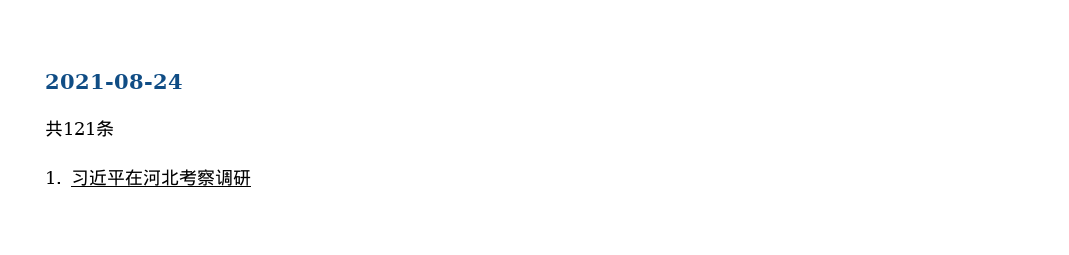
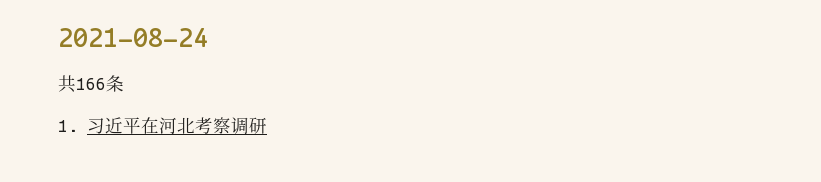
- 共121条
+ 共166条

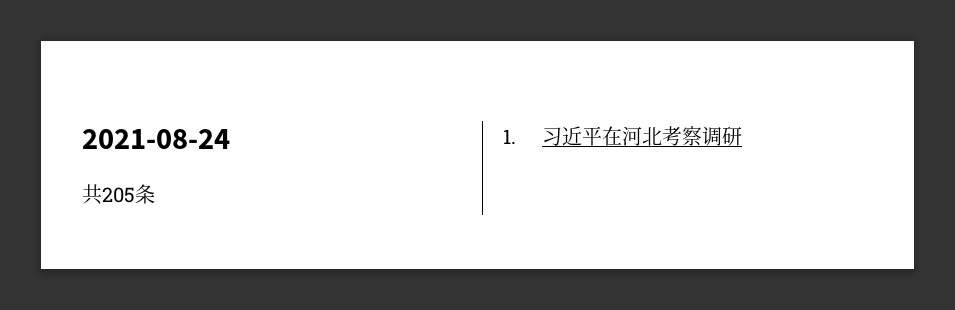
- 共166条
+ 共205条

